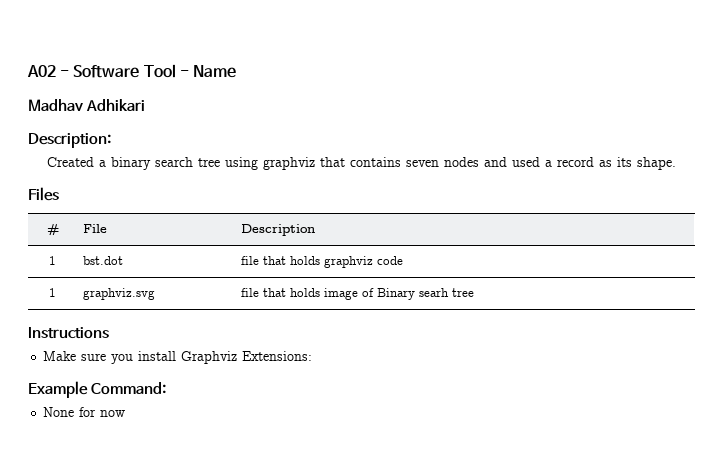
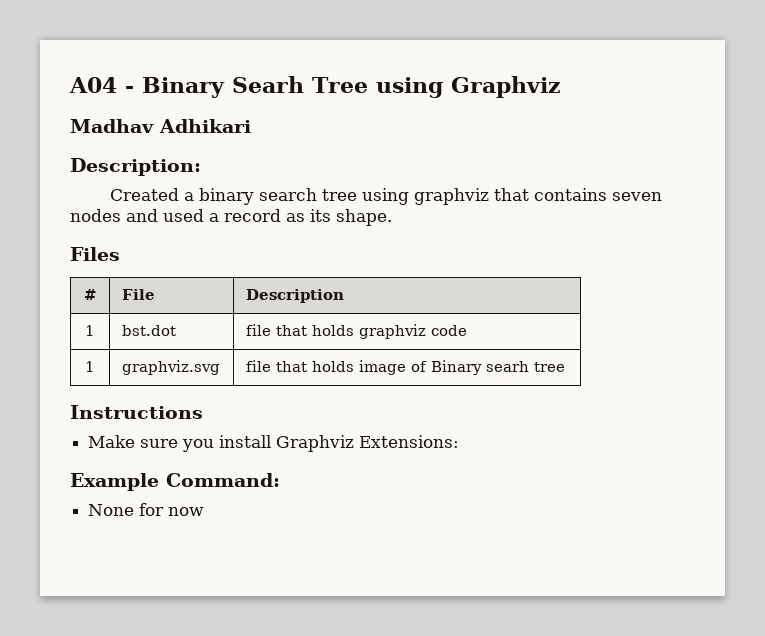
- A02 - Software Tool - Name
+ A04 - Binary Searh Tree using Graphviz

